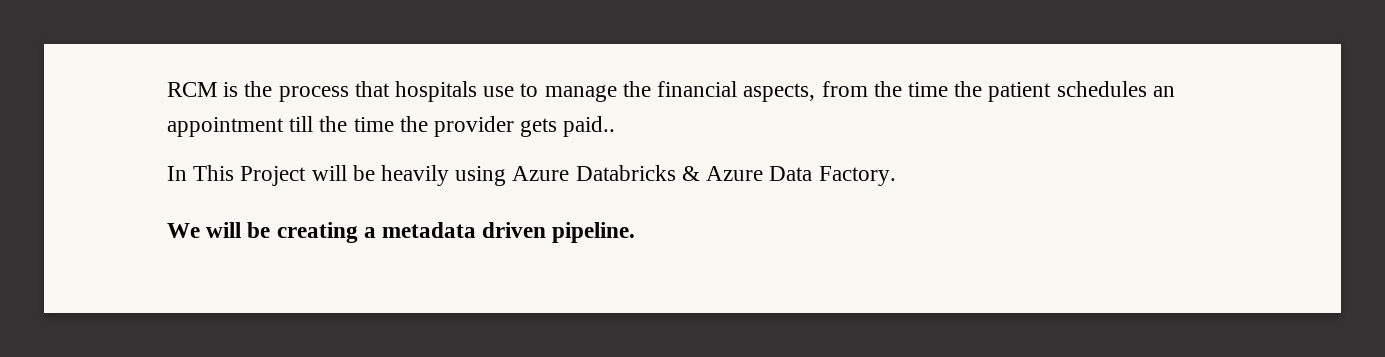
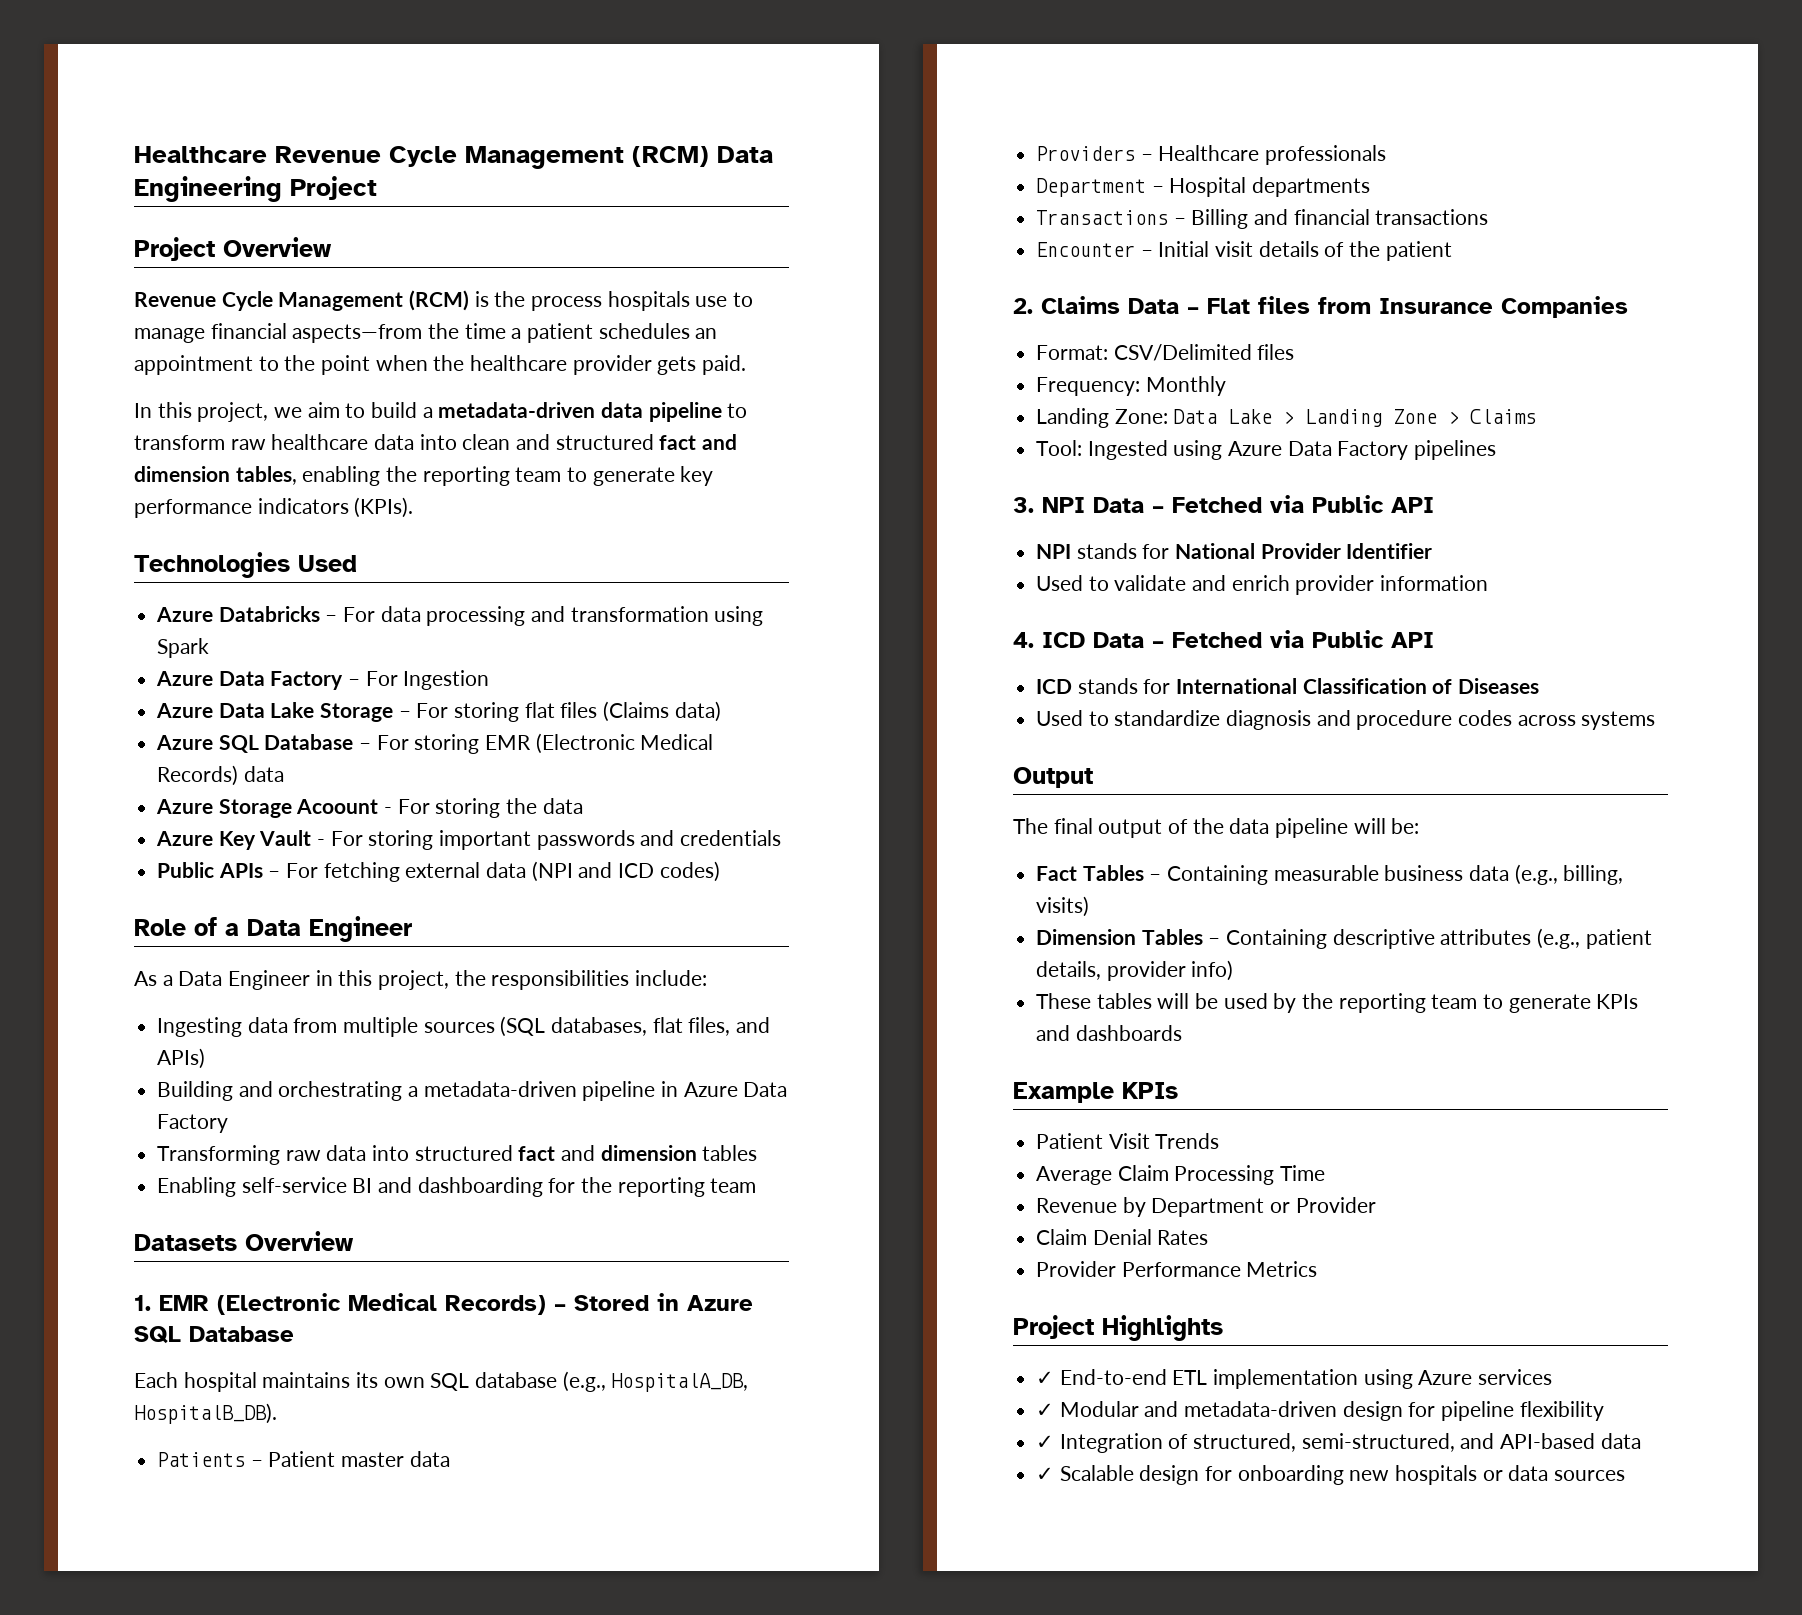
- RCM is the process that hospitals use to manage the financial aspects, from the time the patient schedules an appointment till the time the provider gets paid..
+ Healthcare Revenue Cycle Management (RCM) Data Engineering Project
+ Project Overview
+ Revenue Cycle Management (RCM) is the process hospitals use to manage financial aspects—from the time a patient schedules an appointment to the point when the healthcare provider gets paid.
- In This Project will be heavily using Azure Databricks & Azure Data Factory.
- We will be creating a metadata driven pipeline.
+ In this project, we aim to build a metadata-driven data pipeline to transform raw healthcare data into clean and structured fact and dimension tables, enabling the reporting team to generate key performance indicators (KPIs).
+ Technologies Used
+ Azure Databricks – For data processing and transformation using Spark
+ Azure Data Factory – For Ingestion
+ Azure Data Lake Storage – For storing flat files (Claims data)
+ Azure SQL Database – For storing EMR (Electronic Medical Records) data
+ Azure Storage Acoount - For storing the data
+ Azure Key Vault - For storing important passwords and credentials
+ Public APIs – For fetching external data (NPI and ICD codes)
+ Role of a Data Engineer
+ As a Data Engineer in this project, the responsibilities include:
+ Ingesting data from multiple sources (SQL databases, flat files, and APIs)
+ Building and orchestrating a metadata-driven pipeline in Azure Data Factory
+ Transforming raw data into structured fact and dimension tables
+ Enabling self-service BI and dashboarding for the reporting team
+ Datasets Overview
+ 1. EMR (Electronic Medical Records) – Stored in Azure SQL Database
+ Each hospital maintains its own SQL database (e.g., HospitalA_DB, HospitalB_DB).
+ Patients – Patient master data
+ Providers – Healthcare professionals
+ Department – Hospital departments
+ Transactions – Billing and financial transactions
+ Encounter – Initial visit details of the patient
+ 2. Claims Data – Flat files from Insurance Companies
+ Format: CSV/Delimited files
+ Frequency: Monthly
+ Landing Zone: Data Lake > Landing Zone > Claims
+ Tool: Ingested using Azure Data Factory pipelines
+ 3. NPI Data – Fetched via Public API
+ NPI stands for National Provider Identifier
+ Used to validate and enrich provider information
+ 4. ICD Data – Fetched via Public API
+ ICD stands for International Classification of Diseases
+ Used to standardize diagnosis and procedure codes across systems
+ Output
+ The final output of the data pipeline will be:
+ Fact Tables – Containing measurable business data (e.g., billing, visits)
+ Dimension Tables – Containing descriptive attributes (e.g., patient details, provider info)
+ These tables will be used by the reporting team to generate KPIs and dashboards
+ Example KPIs
+ Patient Visit Trends
+ Average Claim Processing Time
+ Revenue by Department or Provider
+ Claim Denial Rates
+ Provider Performance Metrics
+ Project Highlights
+ ✓ End-to-end ETL implementation using Azure services
+ ✓ Modular and metadata-driven design for pipeline flexibility
+ ✓ Integration of structured, semi-structured, and API-based data
+ ✓ Scalable design for onboarding new hospitals or data sources

